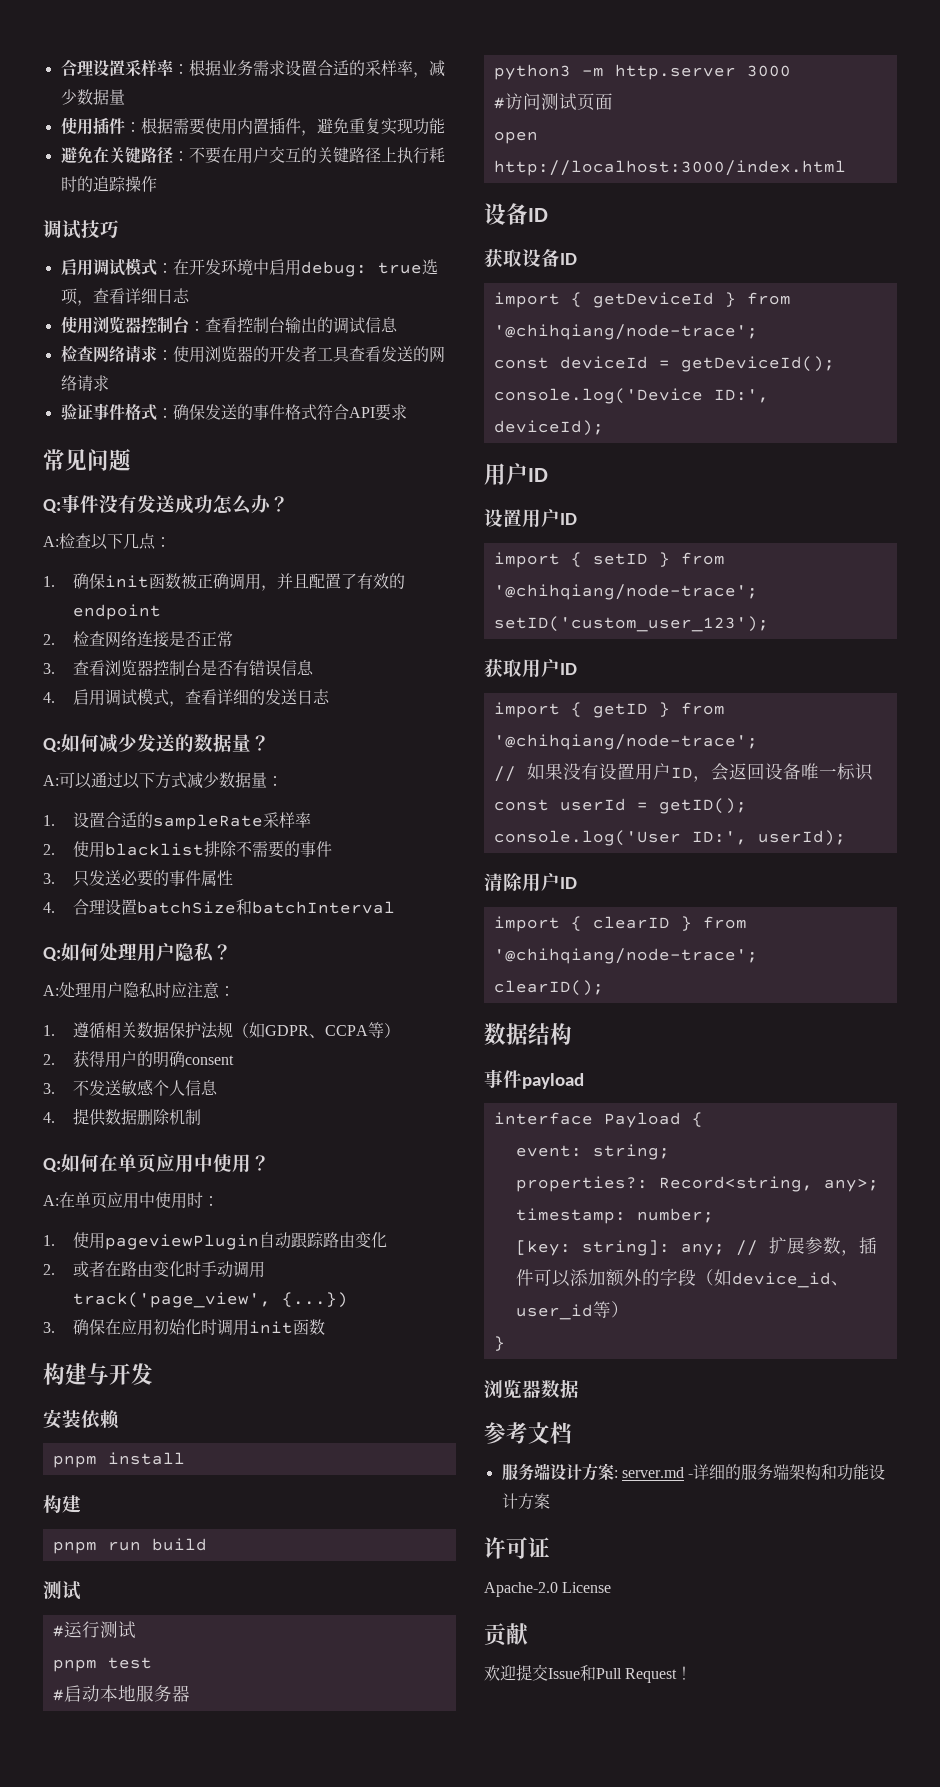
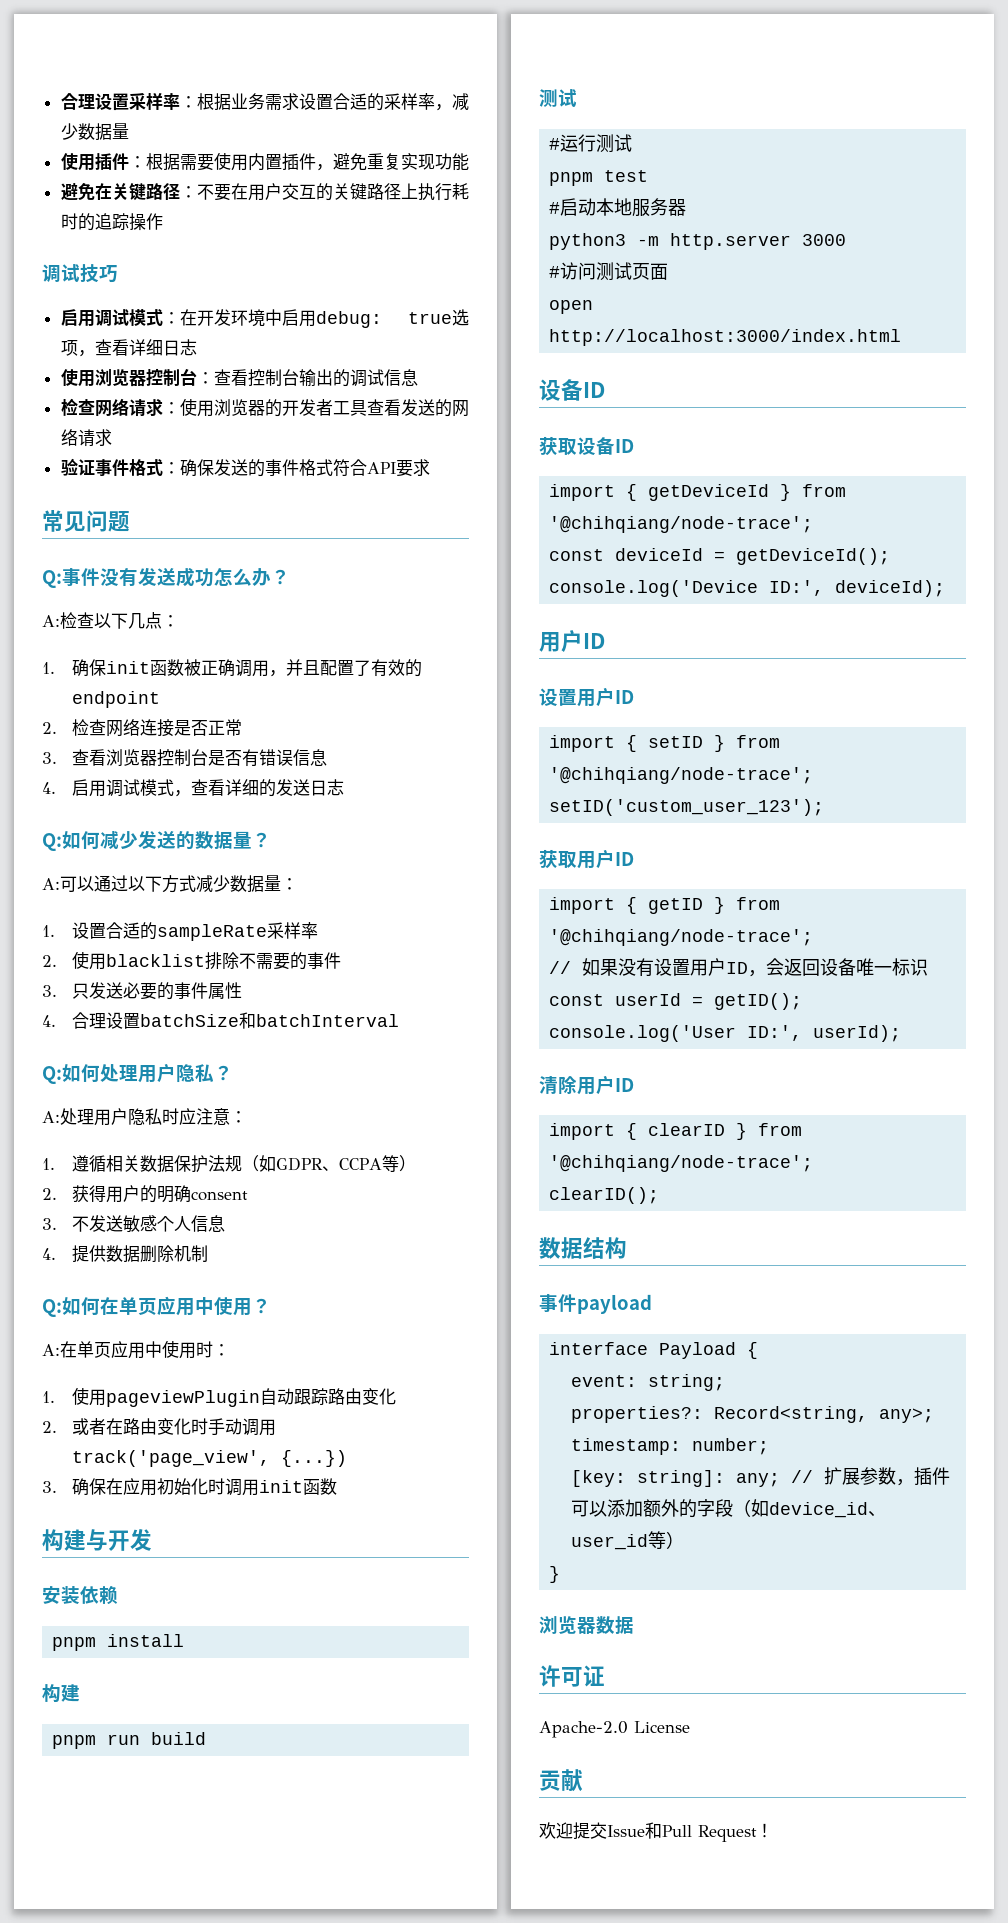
- 参考文档
- 服务端设计方案: server.md -详细的服务端架构和功能设计方案

